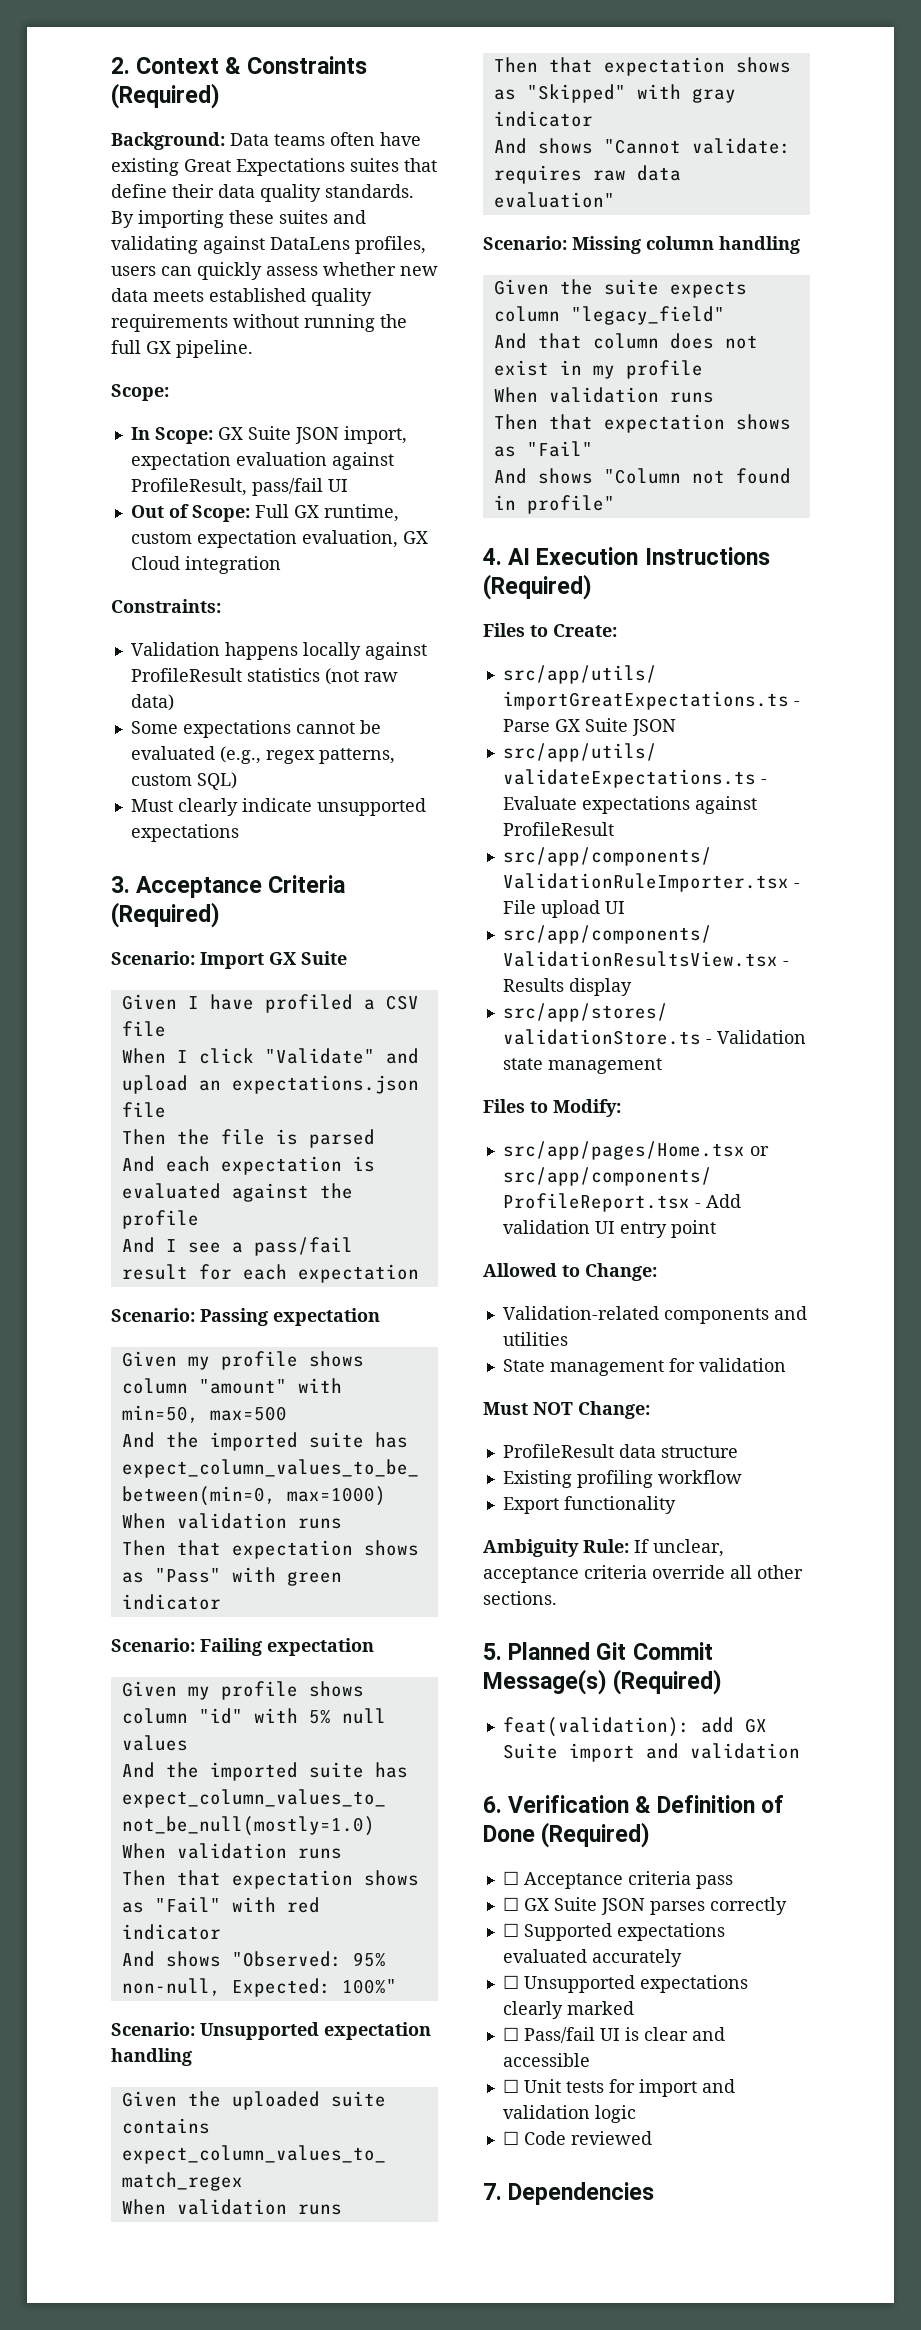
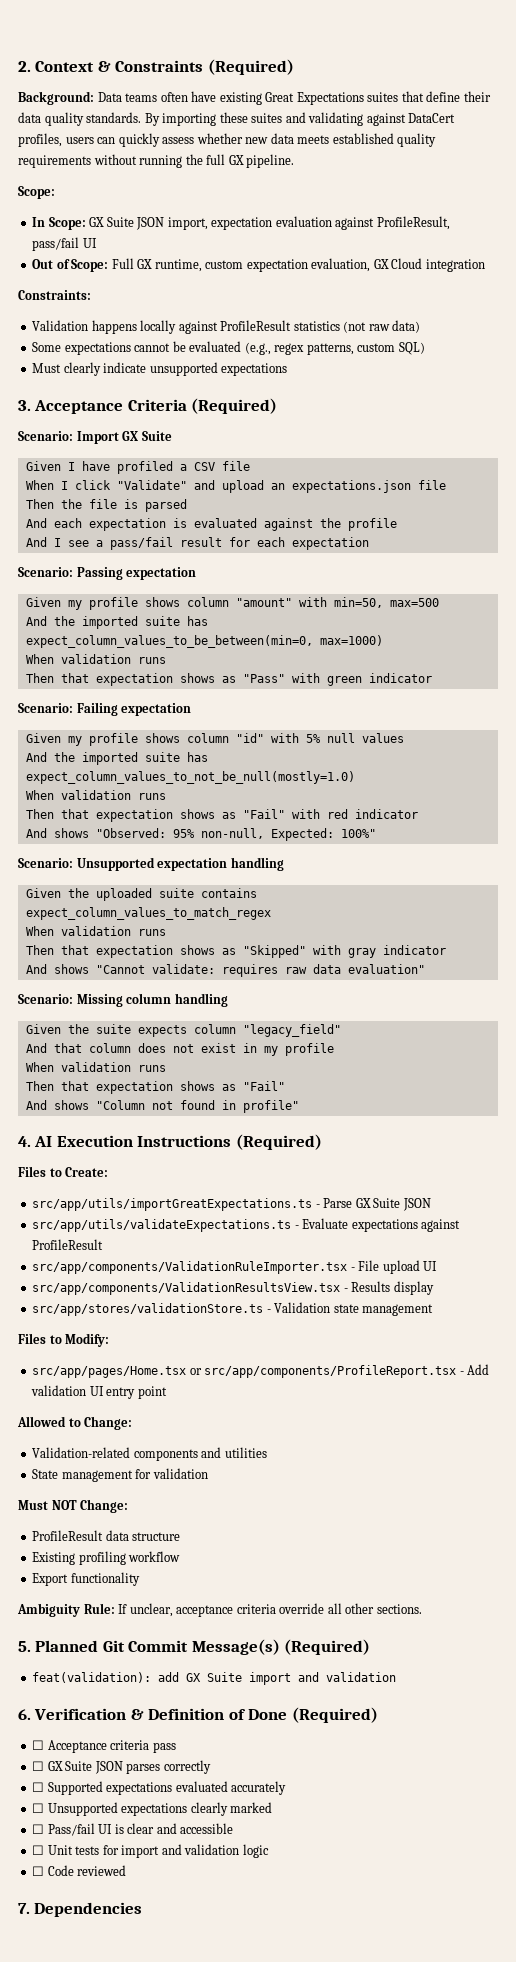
- By importing these suites and validating against DataLens profiles, users can quickly assess whether new data meets established quality requirements without running the full GX pipeline.
+ By importing these suites and validating against DataCert profiles, users can quickly assess whether new data meets established quality requirements without running the full GX pipeline.

